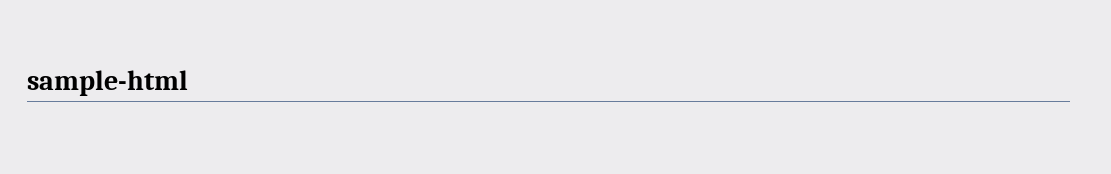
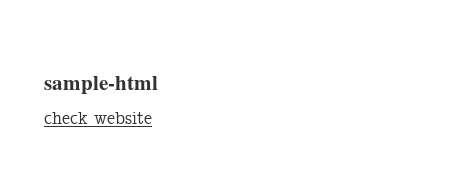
+ check website

